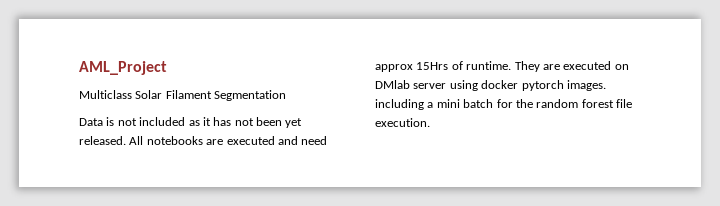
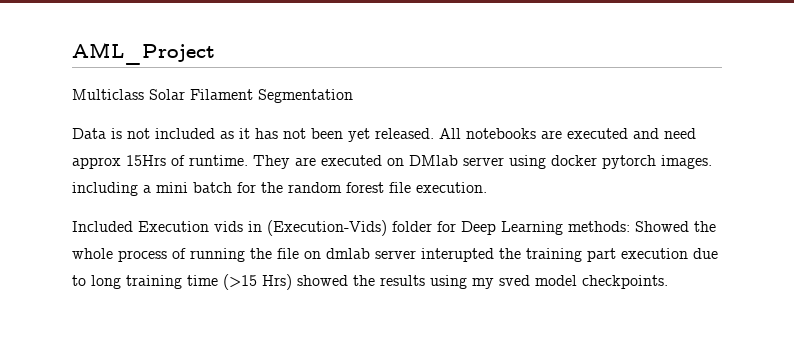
+ Included Execution vids in (Execution-Vids) folder for Deep Learning methods: Showed the whole process of running the file on dmlab server interupted the training part execution due to long training time (>15 Hrs) showed the results using my sved model checkpoints.

